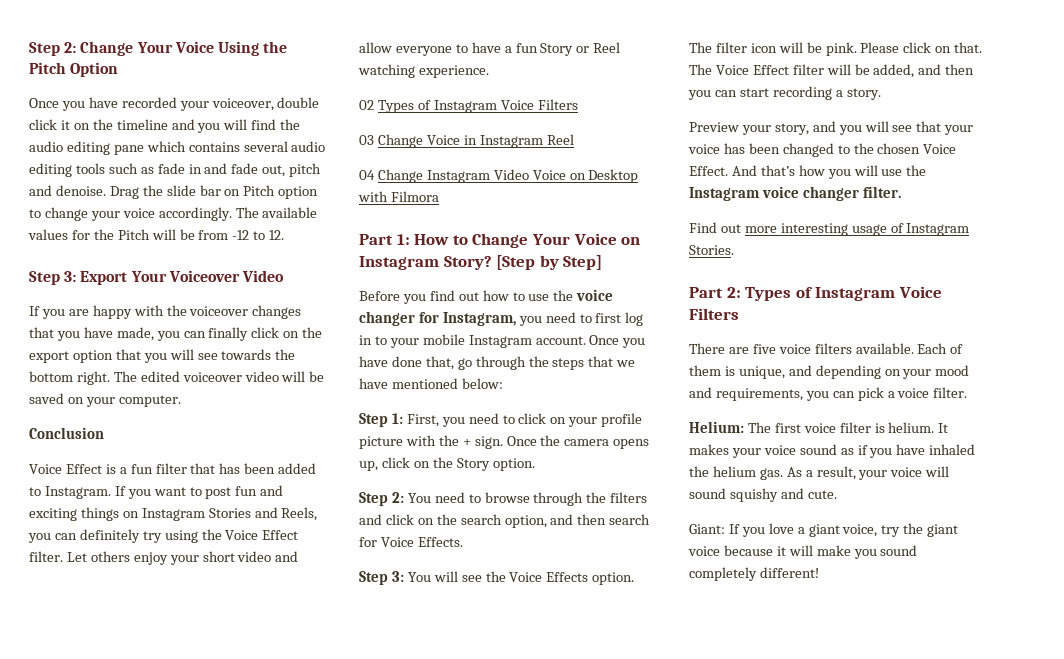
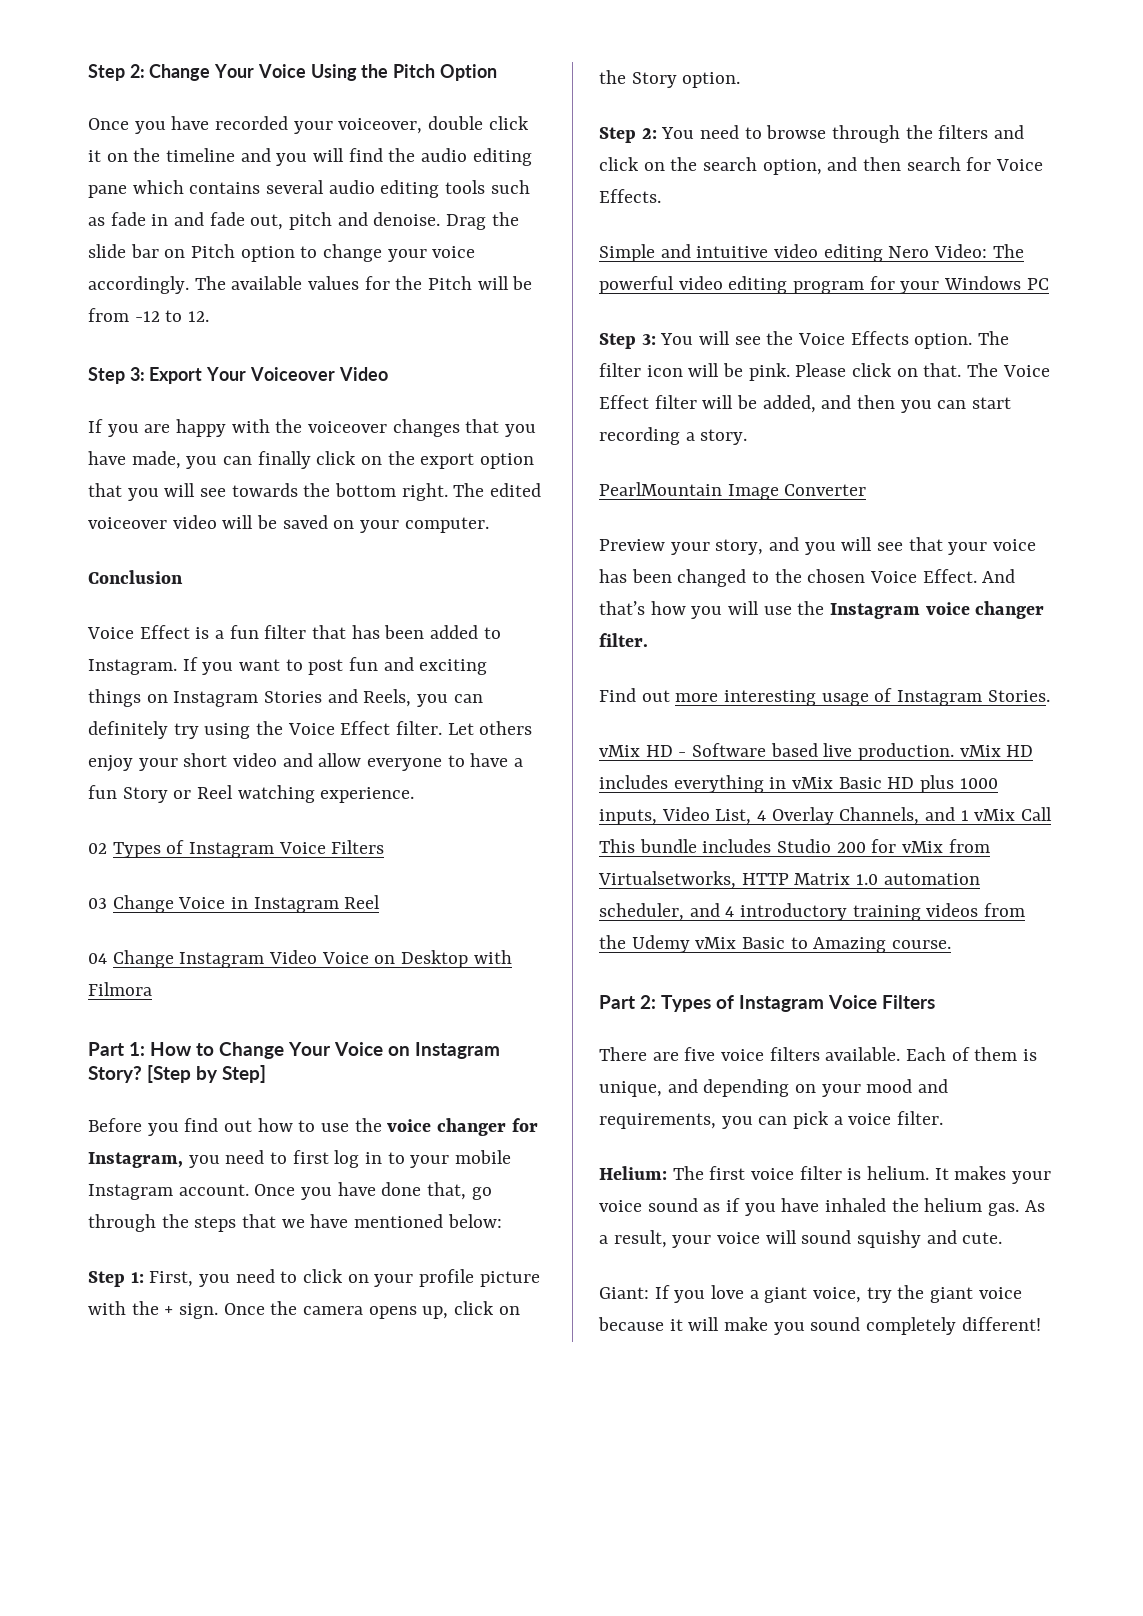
+ Simple and intuitive video editing Nero Video: The powerful video editing program for your Windows PC
+ PearlMountain Image Converter
+ vMix HD - Software based live production. vMix HD includes everything in vMix Basic HD plus 1000 inputs, Video List, 4 Overlay Channels, and 1 vMix Call This bundle includes Studio 200 for vMix from Virtualsetworks, HTTP Matrix 1.0 automation scheduler, and 4 introductory training videos from the Udemy vMix Basic to Amazing course.

